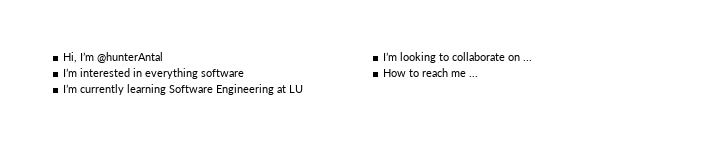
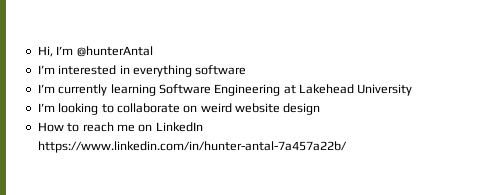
- I’m currently learning Software Engineering at LU
+ I’m currently learning Software Engineering at Lakehead University
- I’m looking to collaborate on ...
+ I’m looking to collaborate on weird website design
- How to reach me ...
+ How to reach me on LinkedIn https://www.linkedin.com/in/hunter-antal-7a457a22b/

